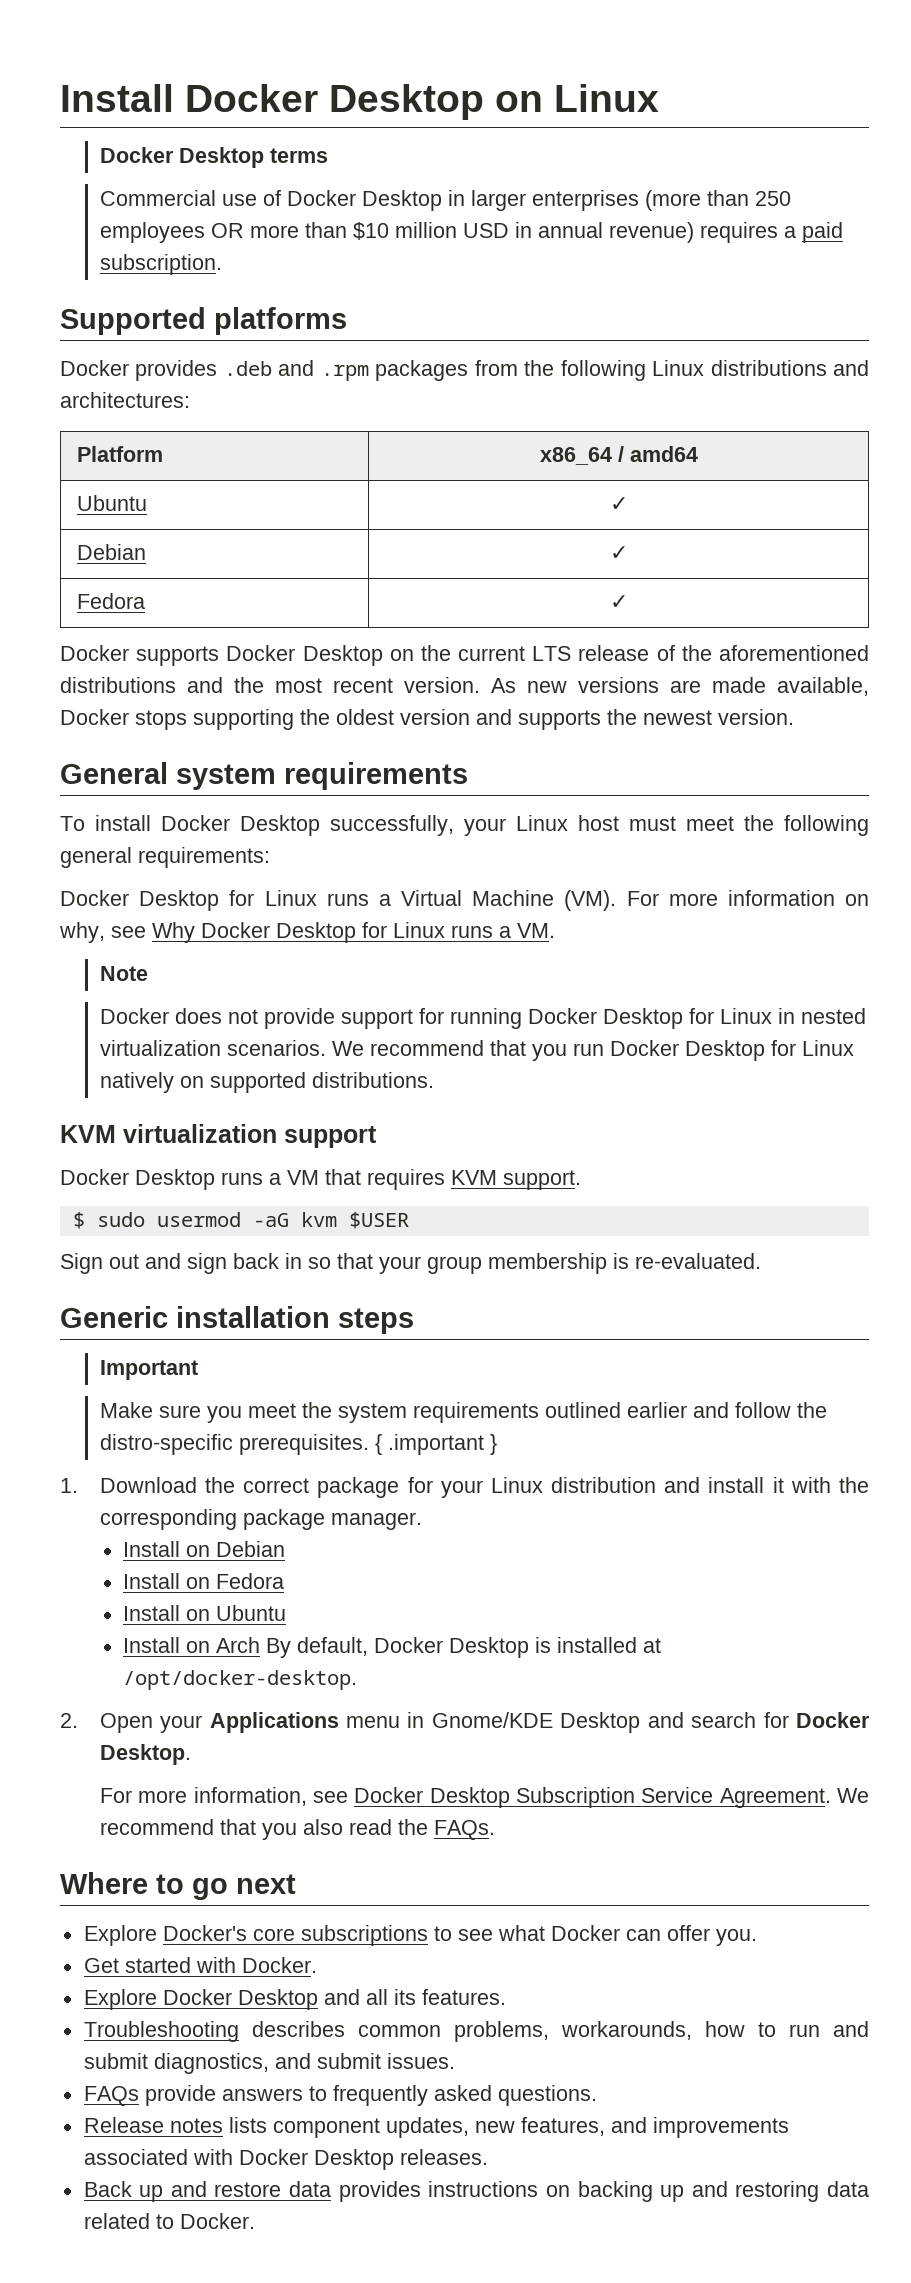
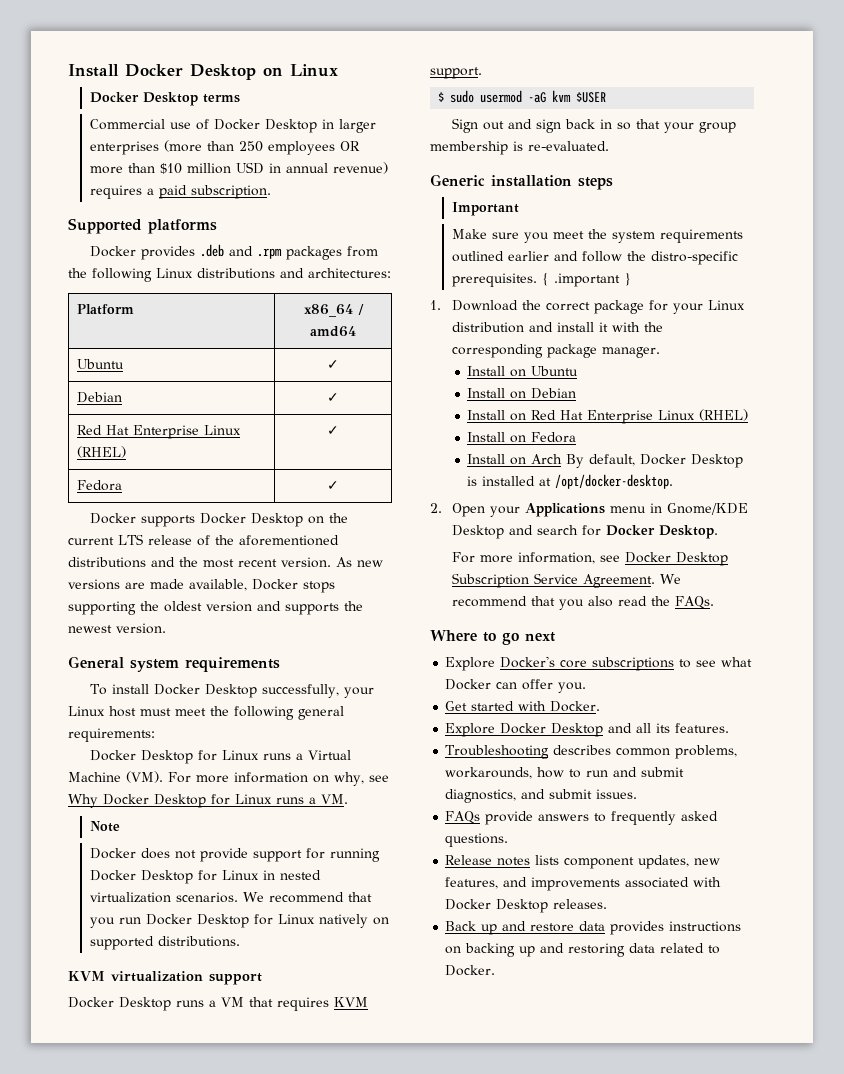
+ Red Hat Enterprise Linux (RHEL) | ✓
+ Install on Ubuntu
+ Install on Red Hat Enterprise Linux (RHEL)
  Install on Fedora
- Install on Ubuntu

